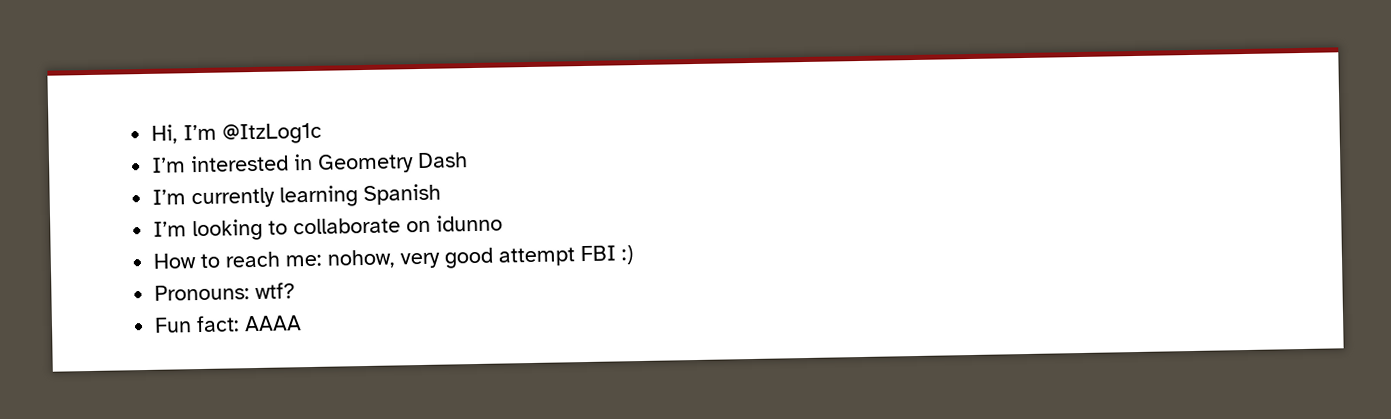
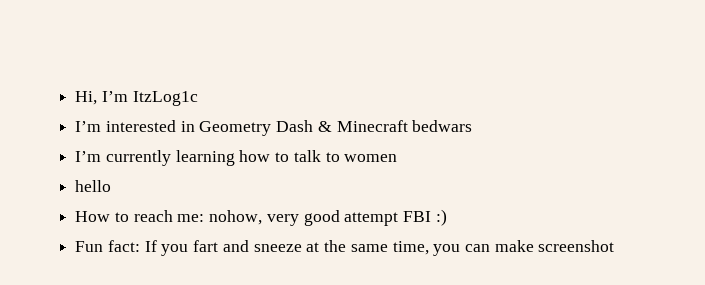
- Hi, I’m @ItzLog1c
+ Hi, I’m ItzLog1c
- I’m interested in Geometry Dash
+ I’m interested in Geometry Dash & Minecraft bedwars
- I’m currently learning Spanish
- I’m looking to collaborate on idunno
+ I’m currently learning how to talk to women
+ hello
- Pronouns: wtf?
- Fun fact: AAAA
+ Fun fact: If you fart and sneeze at the same time, you can make screenshot

